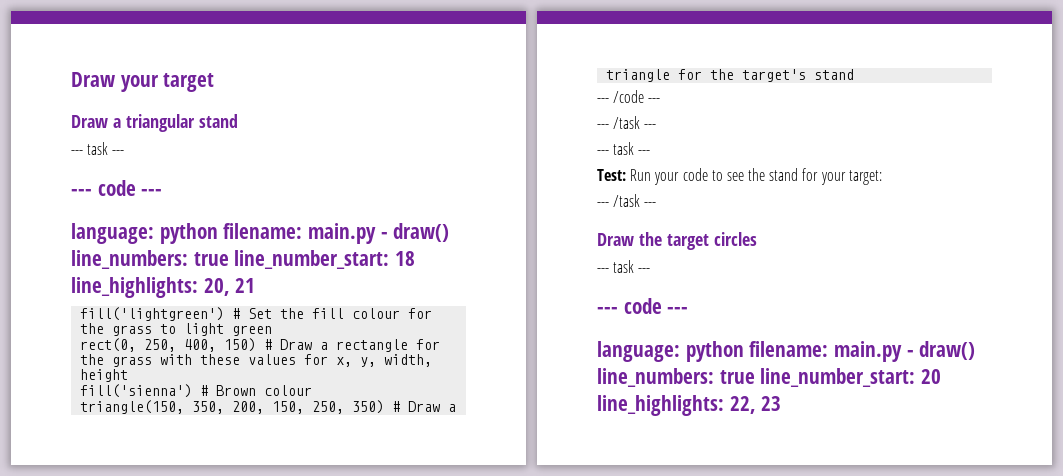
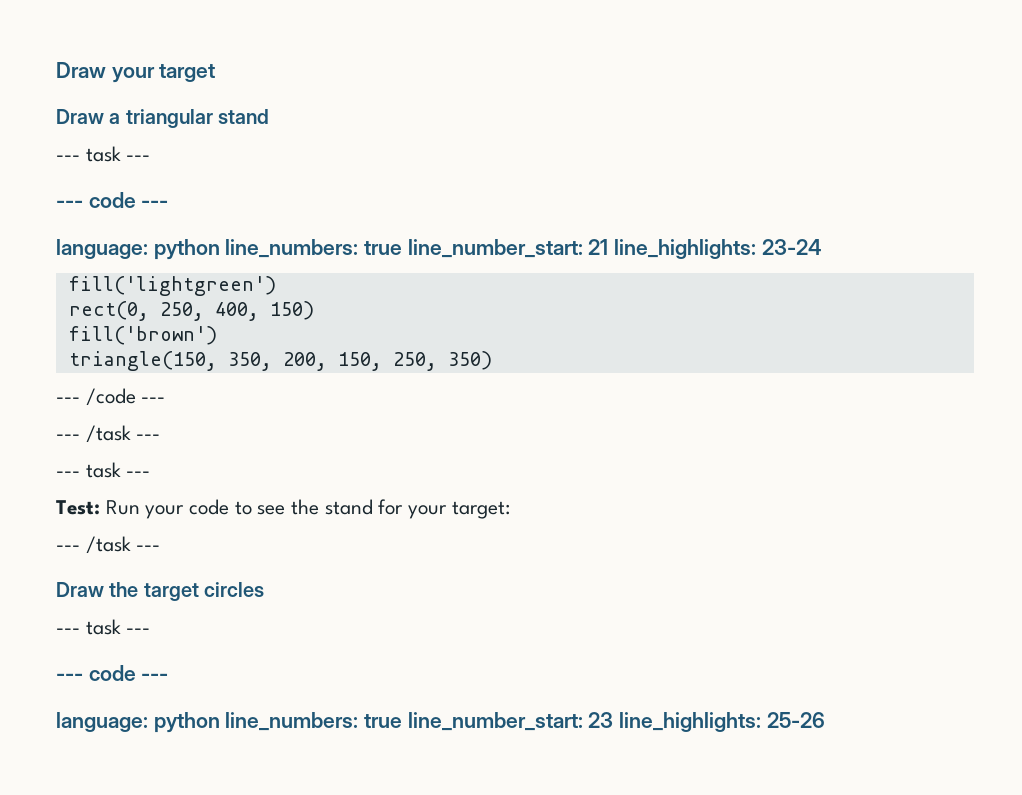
- language: python filename: main.py - draw() line_numbers: true line_number_start: 18 line_highlights: 20, 21
- fill('lightgreen') # Set the fill colour for the grass to light green
- rect(0, 250, 400, 150) # Draw a rectangle for the grass with these values for x, y, width, height
- fill('sienna') # Brown colour
+ language: python line_numbers: true line_number_start: 21 line_highlights: 23-24
+ fill('lightgreen')
+ rect(0, 250, 400, 150)
+ fill('brown')
- triangle(150, 350, 200, 150, 250, 350) # Draw a triangle for the target's stand
+ triangle(150, 350, 200, 150, 250, 350)
- language: python filename: main.py - draw() line_numbers: true line_number_start: 20 line_highlights: 22, 23
+ language: python line_numbers: true line_number_start: 23 line_highlights: 25-26

